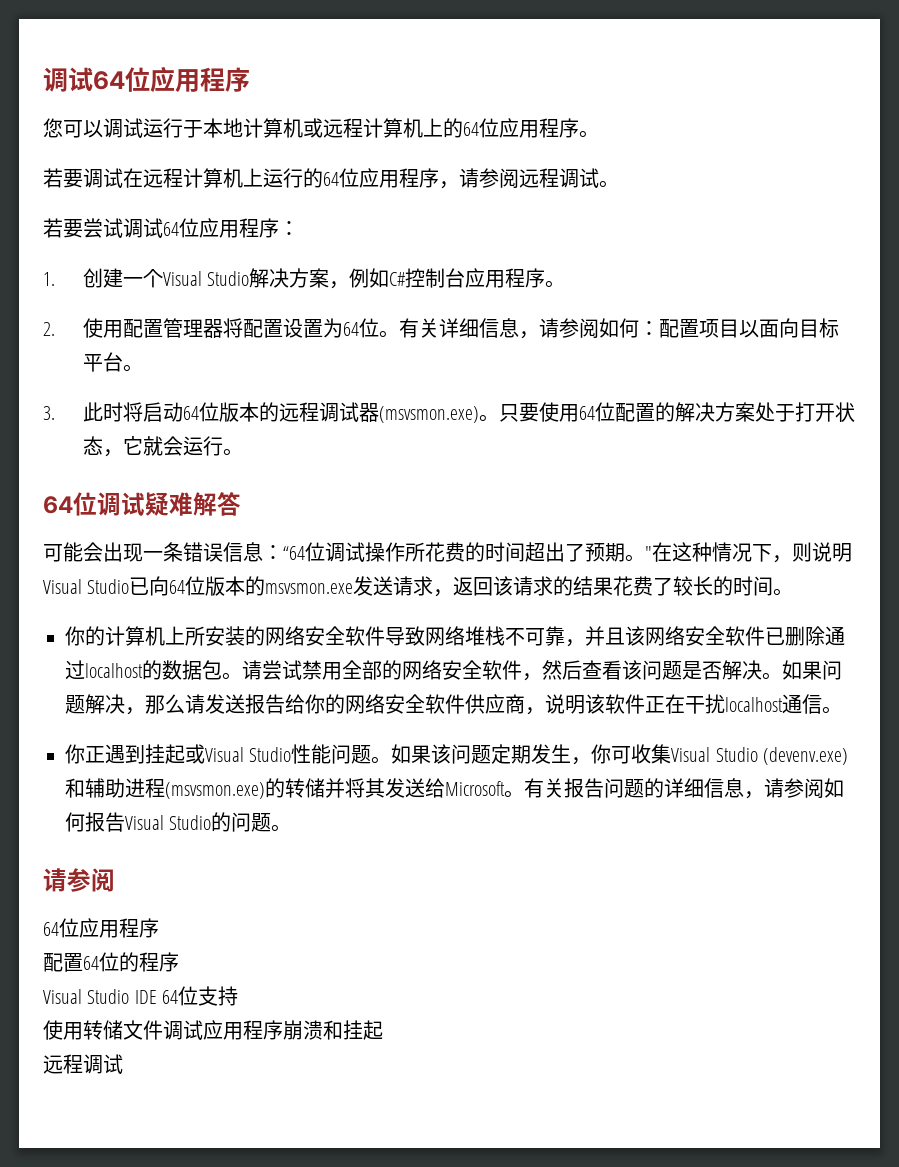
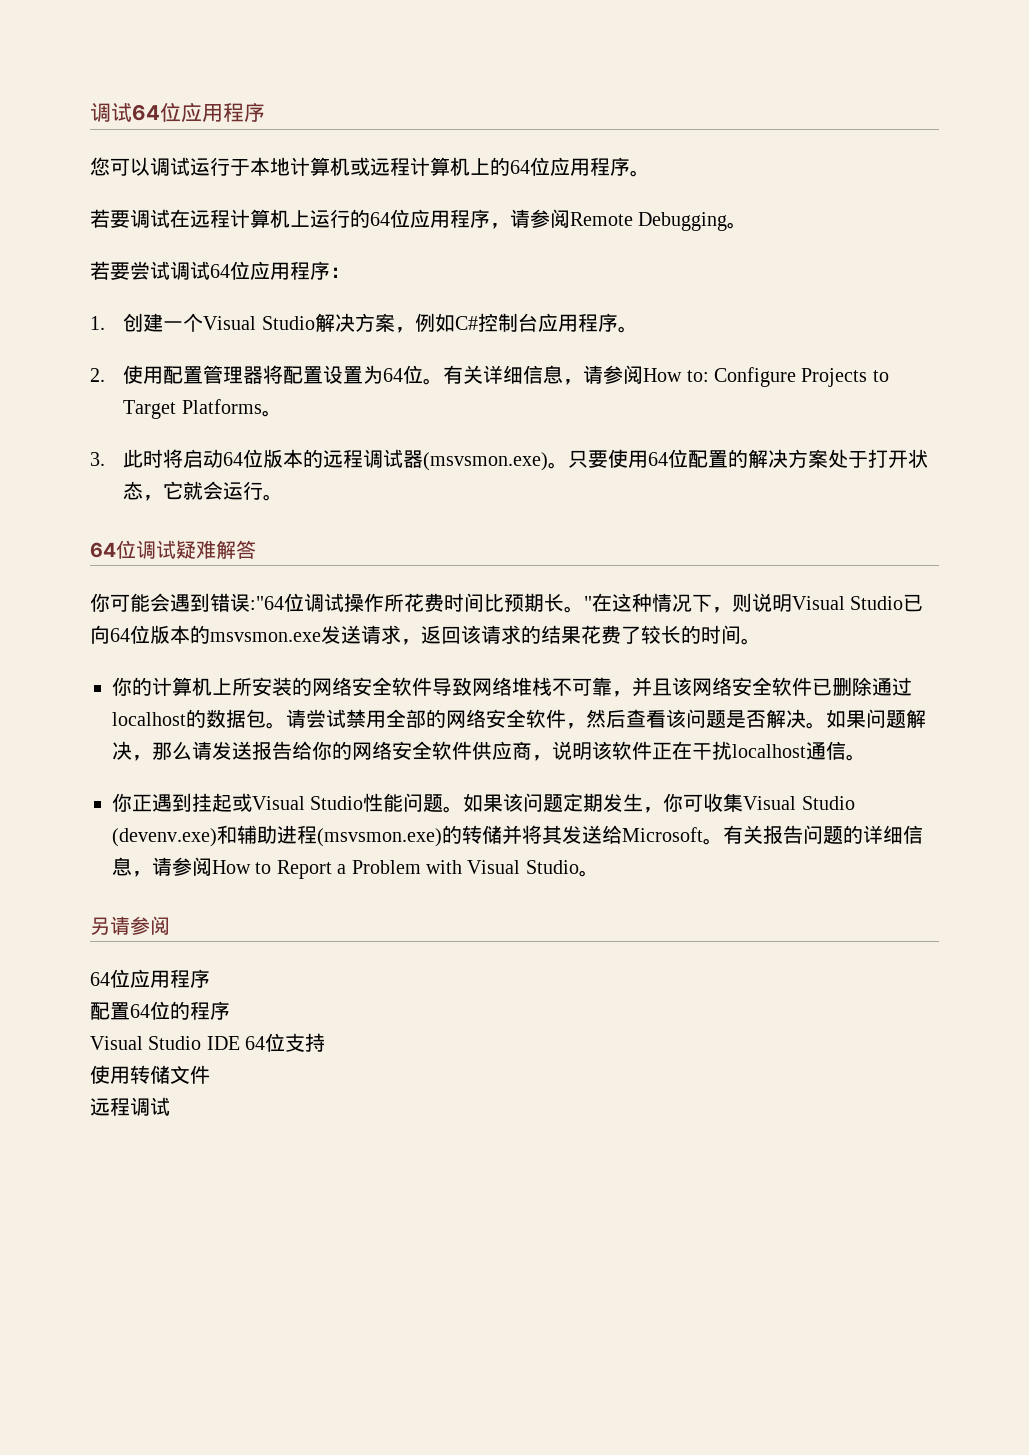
- 若要调试在远程计算机上运行的64位应用程序，请参阅远程调试。
+ 若要调试在远程计算机上运行的64位应用程序，请参阅Remote Debugging。
- 有关详细信息，请参阅如何：配置项目以面向目标平台。
+ 有关详细信息，请参阅How to: Configure Projects to Target Platforms。
- 可能会出现一条错误信息：“64位调试操作所花费的时间超出了预期。
+ 你可能会遇到错误:"64位调试操作所花费时间比预期长。
- 有关报告问题的详细信息，请参阅如何报告Visual Studio的问题。
- 请参阅
+ 有关报告问题的详细信息，请参阅How to Report a Problem with Visual Studio。
+ 另请参阅
- 使用转储文件调试应用程序崩溃和挂起
+ 使用转储文件

